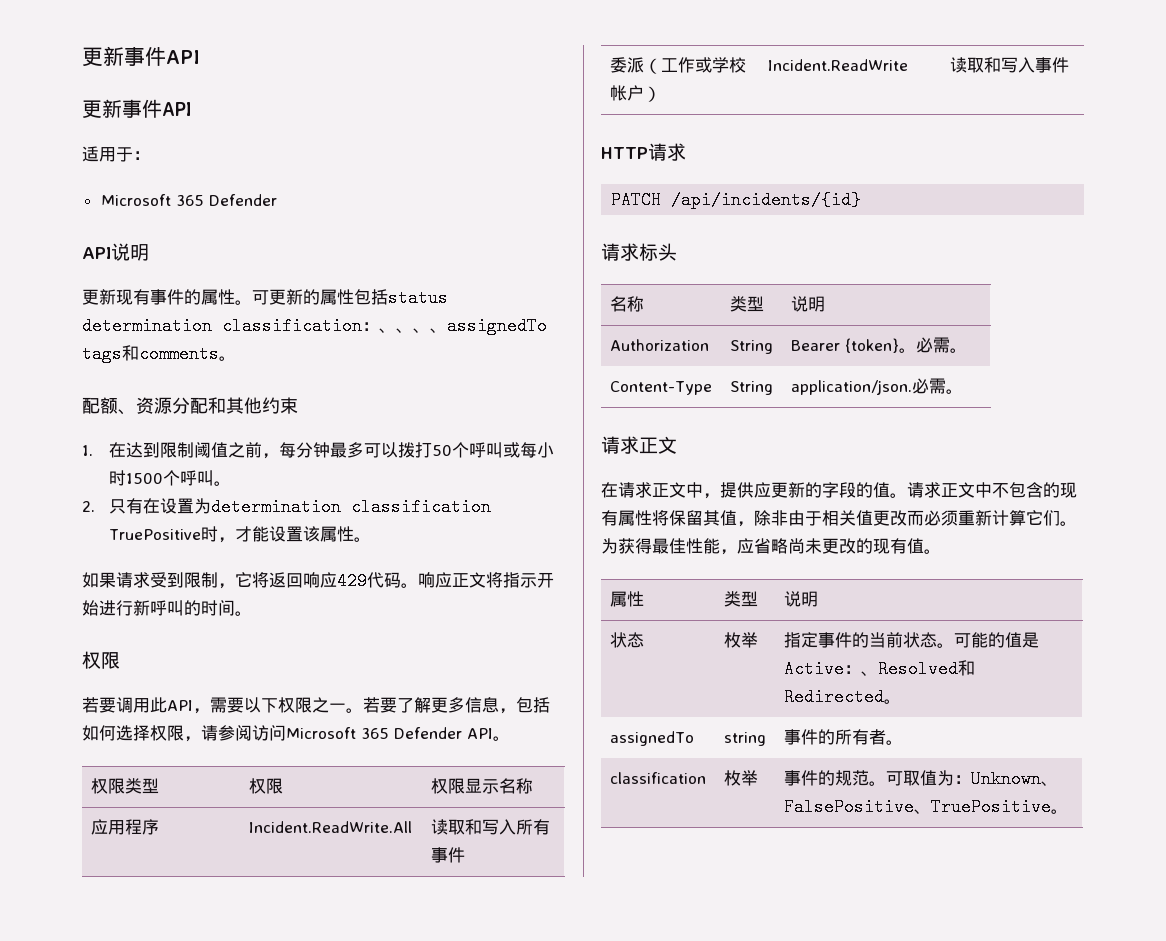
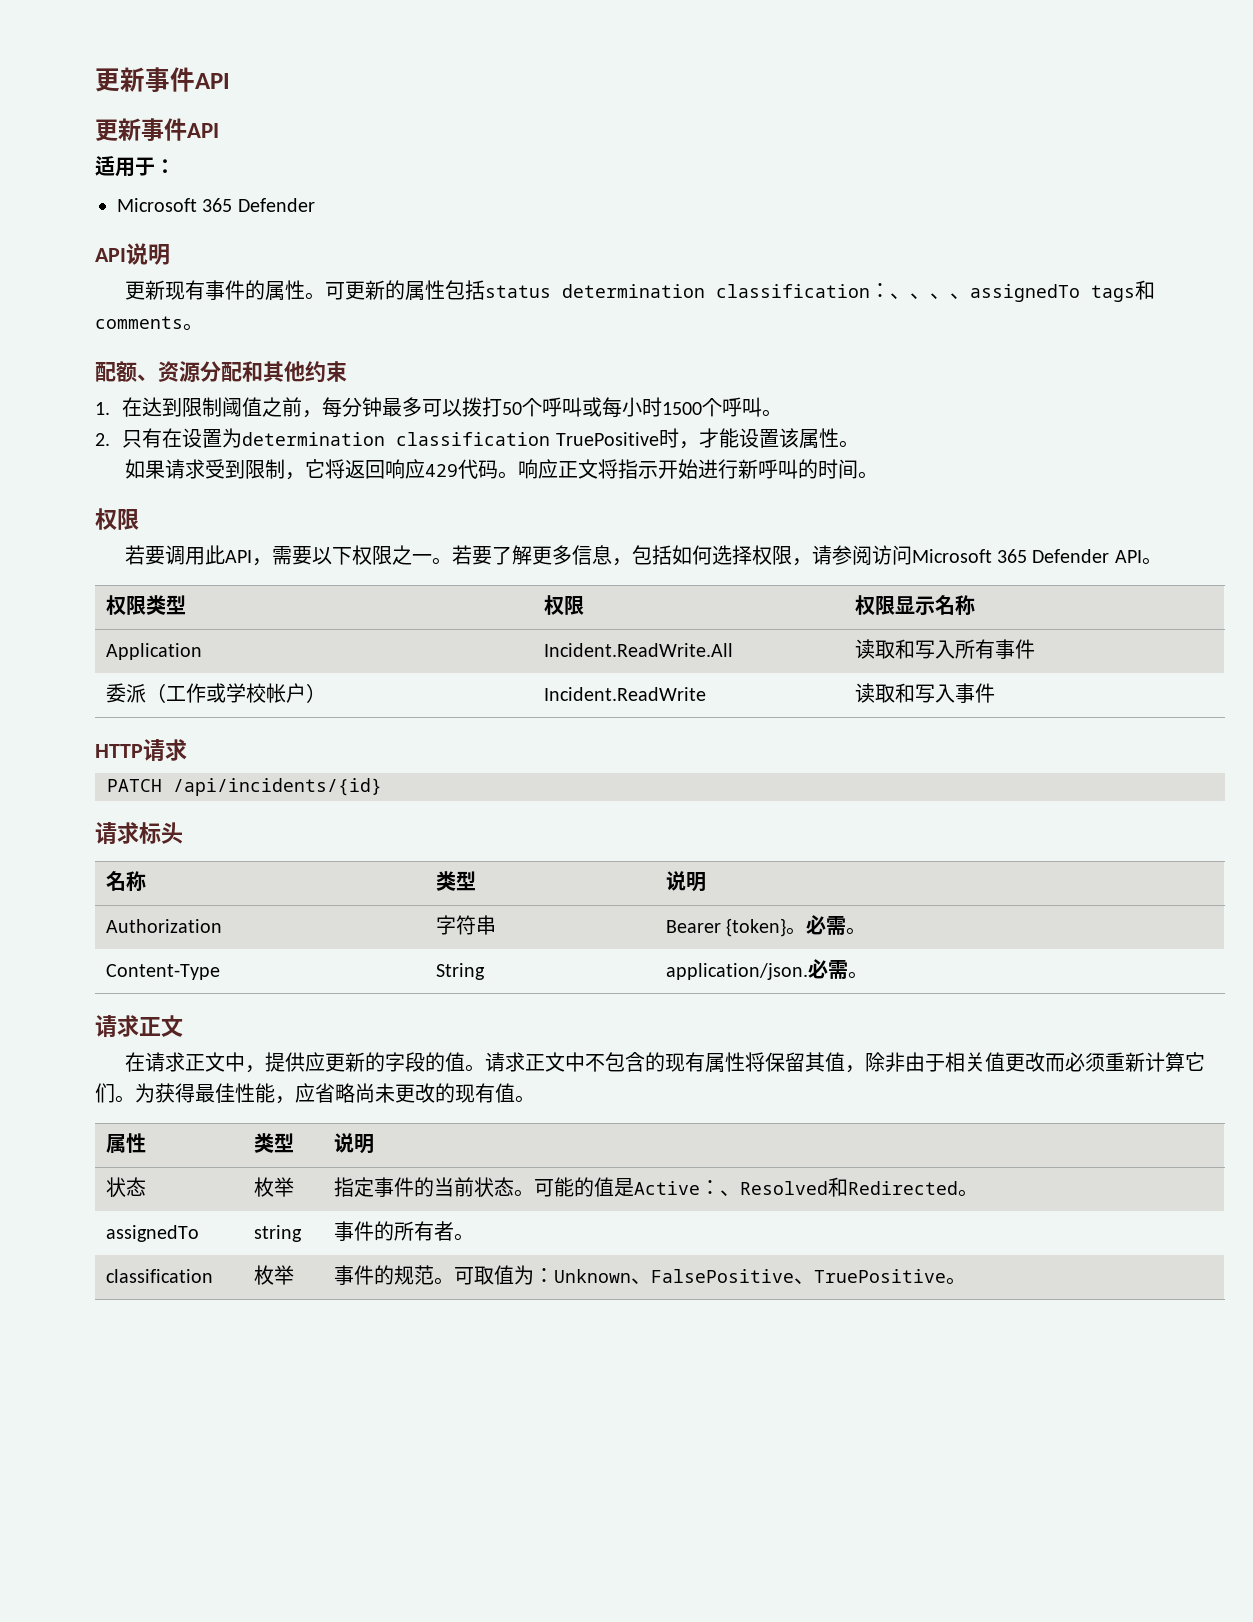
- 应用程序 | Incident.ReadWrite.All | 读取和写入所有事件
+ Application | Incident.ReadWrite.All | 读取和写入所有事件
- Authorization | String | Bearer {token}。必需。
+ Authorization | 字符串 | Bearer {token}。必需。

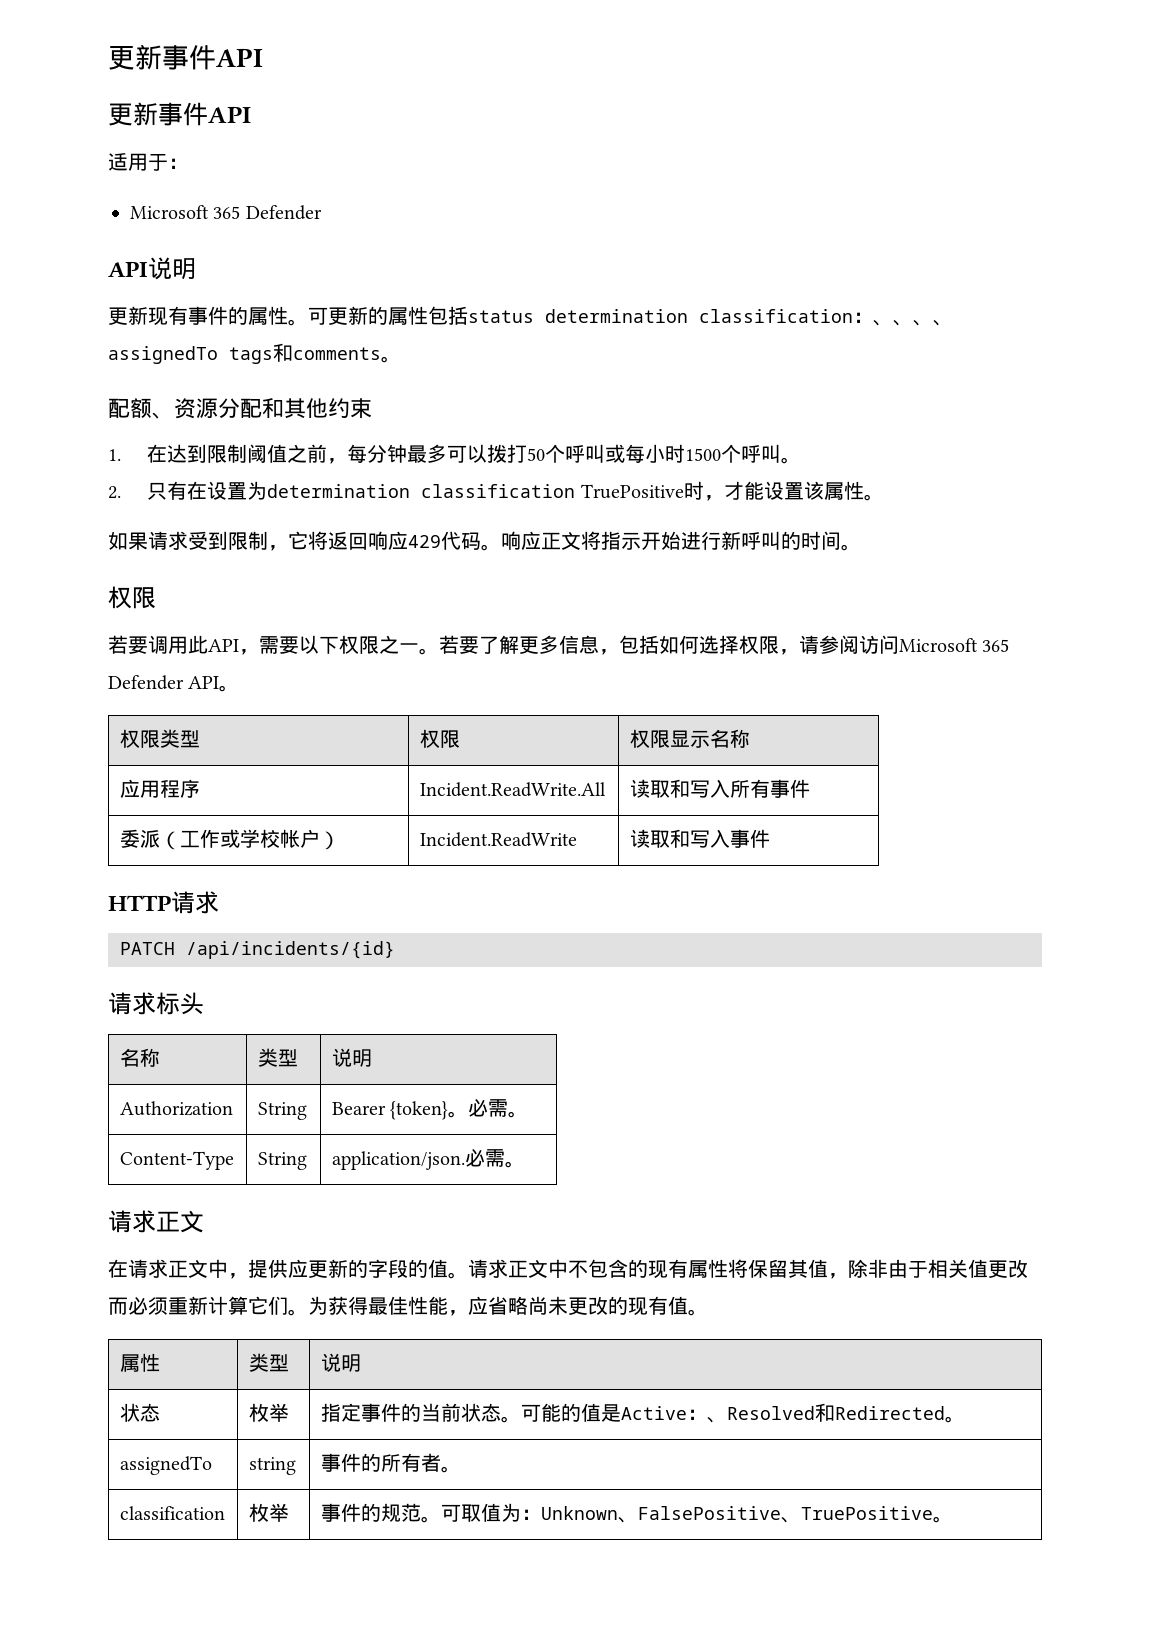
- Application | Incident.ReadWrite.All | 读取和写入所有事件
+ 应用程序 | Incident.ReadWrite.All | 读取和写入所有事件
- Authorization | 字符串 | Bearer {token}。必需。
+ Authorization | String | Bearer {token}。必需。

